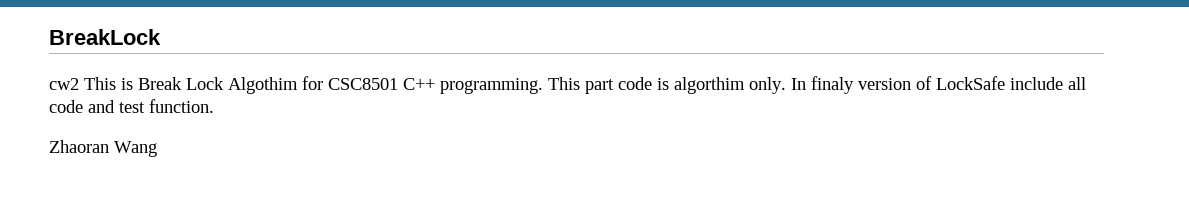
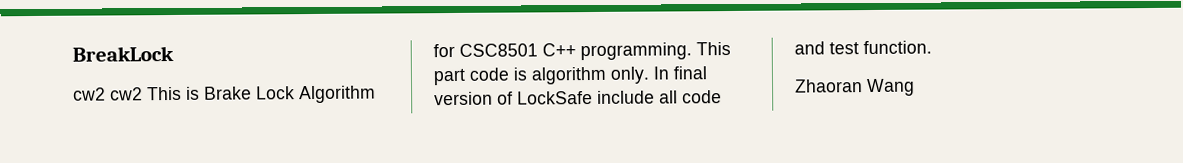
- cw2 This is Break Lock Algothim for CSC8501 C++ programming.
+ cw2 cw2 This is Brake Lock Algorithm for CSC8501 C++ programming.
- This part code is algorthim only.
+ This part code is algorithm only.
- In finaly version of LockSafe include all code and test function.
+ In final version of LockSafe include all code and test function.

